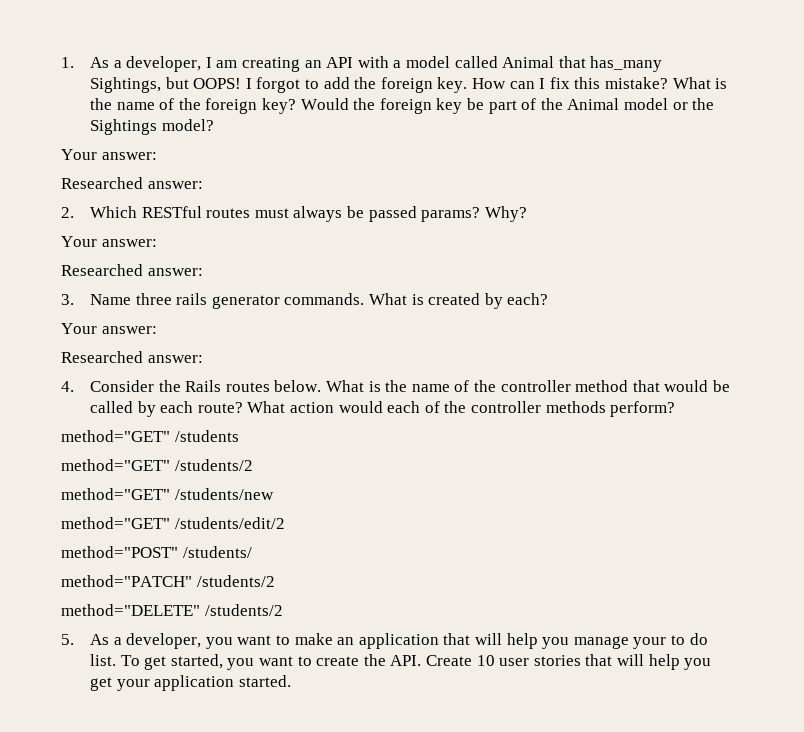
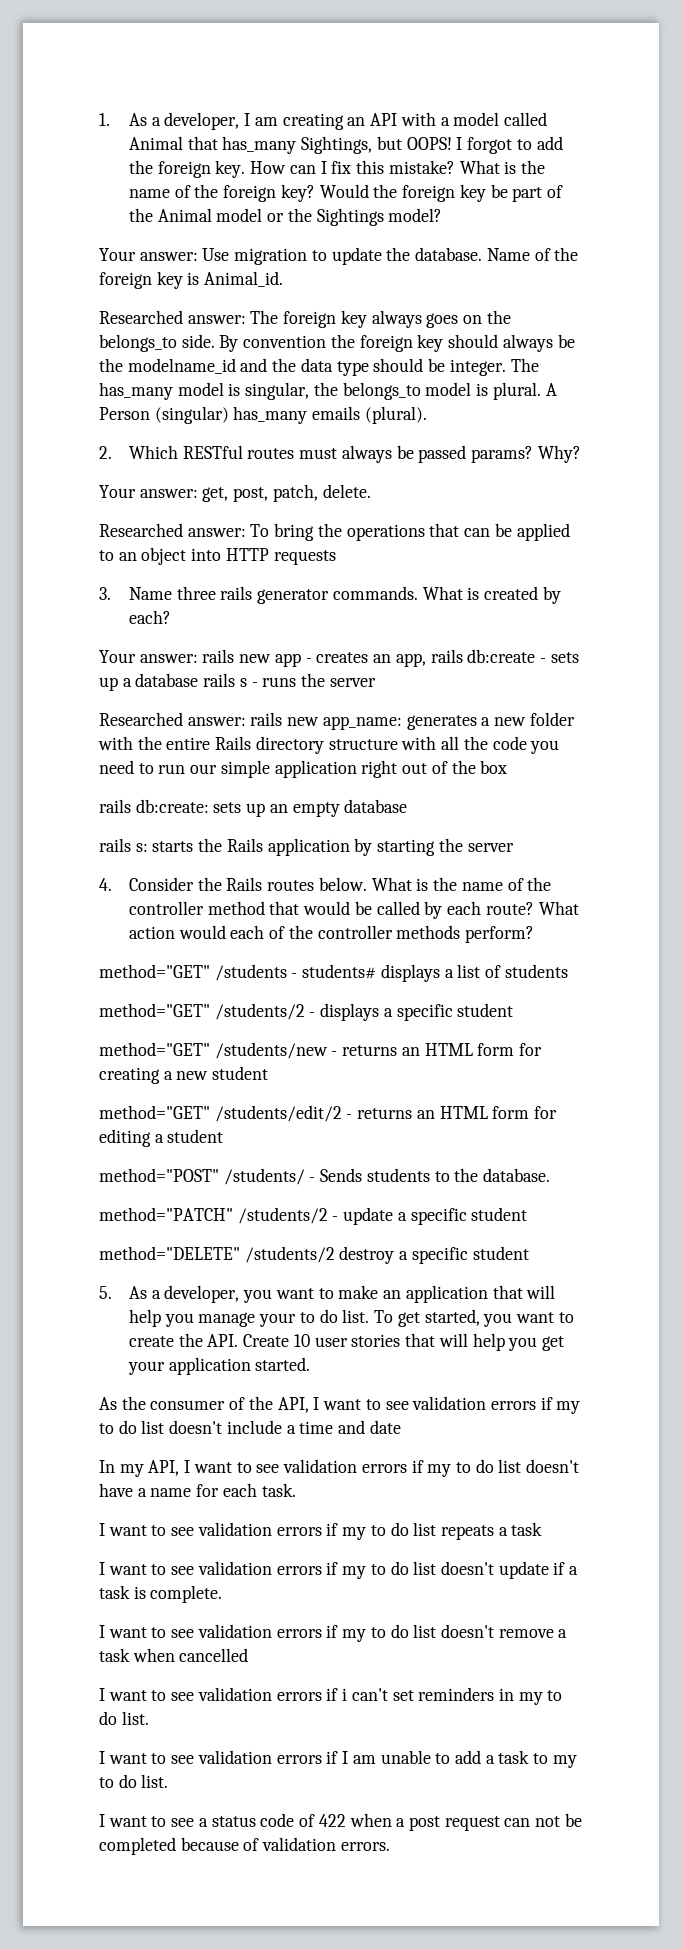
  Would the foreign key be part of the Animal model or the Sightings model?
- Your answer:
- Researched answer:
+ Your answer: Use migration to update the database. Name of the foreign key is Animal_id.
+ Researched answer: The foreign key always goes on the belongs_to side. By convention the foreign key should always be the modelname_id and the data type should be integer. The has_many model is singular, the belongs_to model is plural. A Person (singular) has_many emails (plural).
  Why?
- Your answer:
- Researched answer:
+ Your answer: get, post, patch, delete.
+ Researched answer: To bring the operations that can be applied to an object into HTTP requests
  What is created by each?
- Your answer:
- Researched answer:
+ Your answer: rails new app - creates an app, rails db:create - sets up a database rails s - runs the server
+ Researched answer: rails new app_name: generates a new folder with the entire Rails directory structure with all the code you need to run our simple application right out of the box
+ rails db:create: sets up an empty database
+ rails s: starts the Rails application by starting the server
- method="GET" /students
- method="GET" /students/2
- method="GET" /students/new
- method="GET" /students/edit/2
- method="POST" /students/
- method="PATCH" /students/2
- method="DELETE" /students/2
+ method="GET" /students - students# displays a list of students
+ method="GET" /students/2 - displays a specific student
+ method="GET" /students/new - returns an HTML form for creating a new student
+ method="GET" /students/edit/2 - returns an HTML form for editing a student
+ method="POST" /students/ - Sends students to the database.
+ method="PATCH" /students/2 - update a specific student
+ method="DELETE" /students/2 destroy a specific student
+ As the consumer of the API, I want to see validation errors if my to do list doesn't include a time and date
+ In my API, I want to see validation errors if my to do list doesn't have a name for each task.
+ I want to see validation errors if my to do list repeats a task
+ I want to see validation errors if my to do list doesn't update if a task is complete.
+ I want to see validation errors if my to do list doesn't remove a task when cancelled
+ I want to see validation errors if i can't set reminders in my to do list.
+ I want to see validation errors if I am unable to add a task to my to do list.
+ I want to see a status code of 422 when a post request can not be completed because of validation errors.

